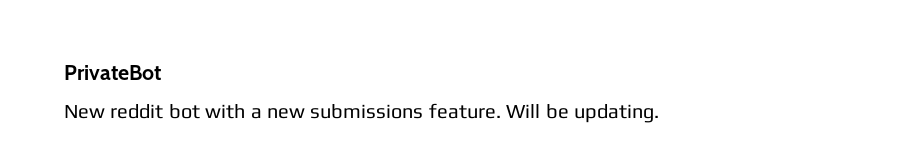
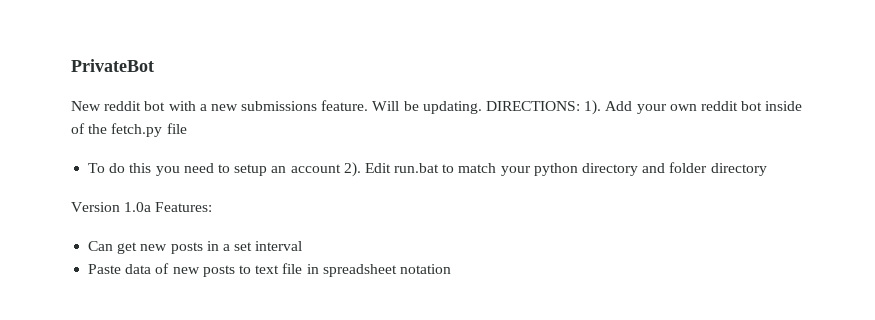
+ DIRECTIONS: 1). Add your own reddit bot inside of the fetch.py file
+ To do this you need to setup an account 2). Edit run.bat to match your python directory and folder directory
+ Version 1.0a Features:
+ Can get new posts in a set interval
+ Paste data of new posts to text file in spreadsheet notation

